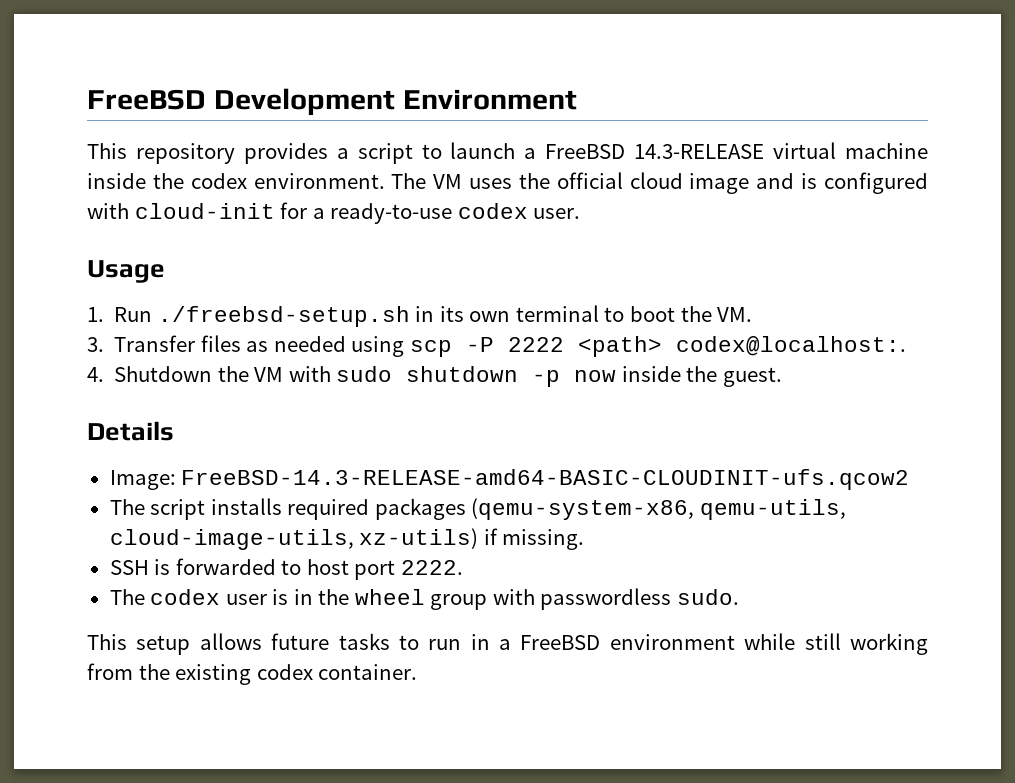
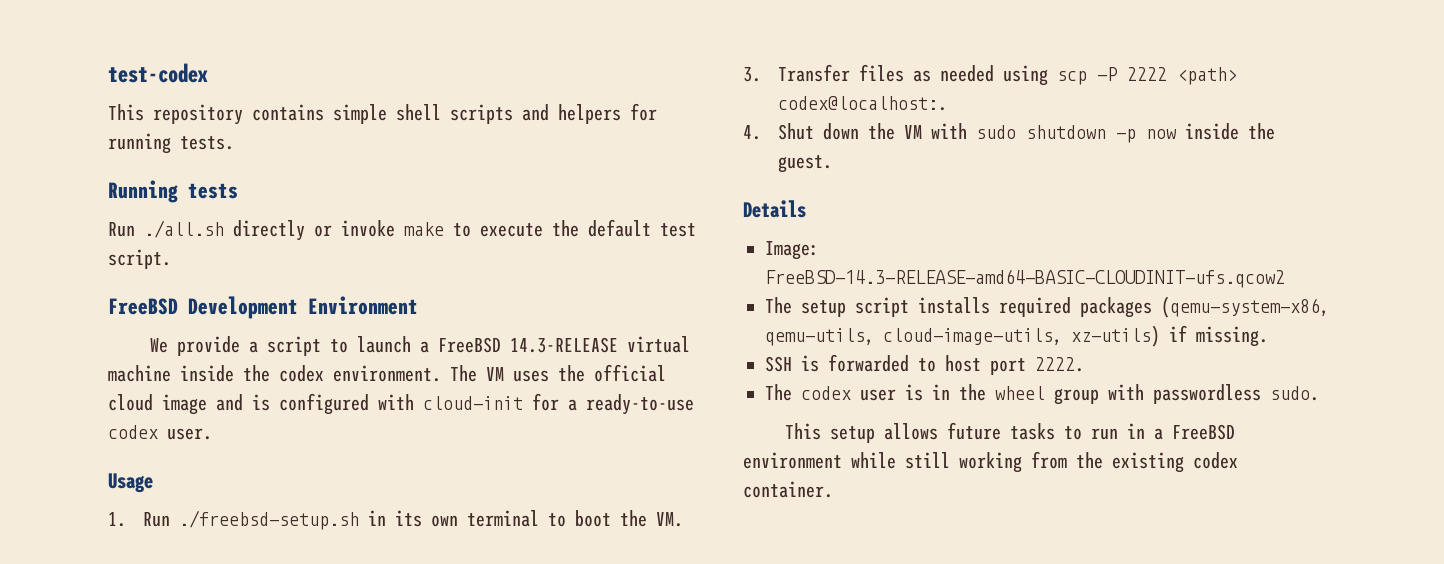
+ test-codex
+ This repository contains simple shell scripts and helpers for running tests.
+ Running tests
+ Run ./all.sh directly or invoke make to execute the default test script.
- This repository provides a script to launch a FreeBSD 14.3-RELEASE virtual machine inside the codex environment.
+ We provide a script to launch a FreeBSD 14.3-RELEASE virtual machine inside the codex environment.
- 4. Shutdown the VM with sudo shutdown -p now inside the guest.
+ 4. Shut down the VM with sudo shutdown -p now inside the guest.
- The script installs required packages (qemu-system-x86, qemu-utils, cloud-image-utils, xz-utils) if missing.
+ The setup script installs required packages (qemu-system-x86, qemu-utils, cloud-image-utils, xz-utils) if missing.

